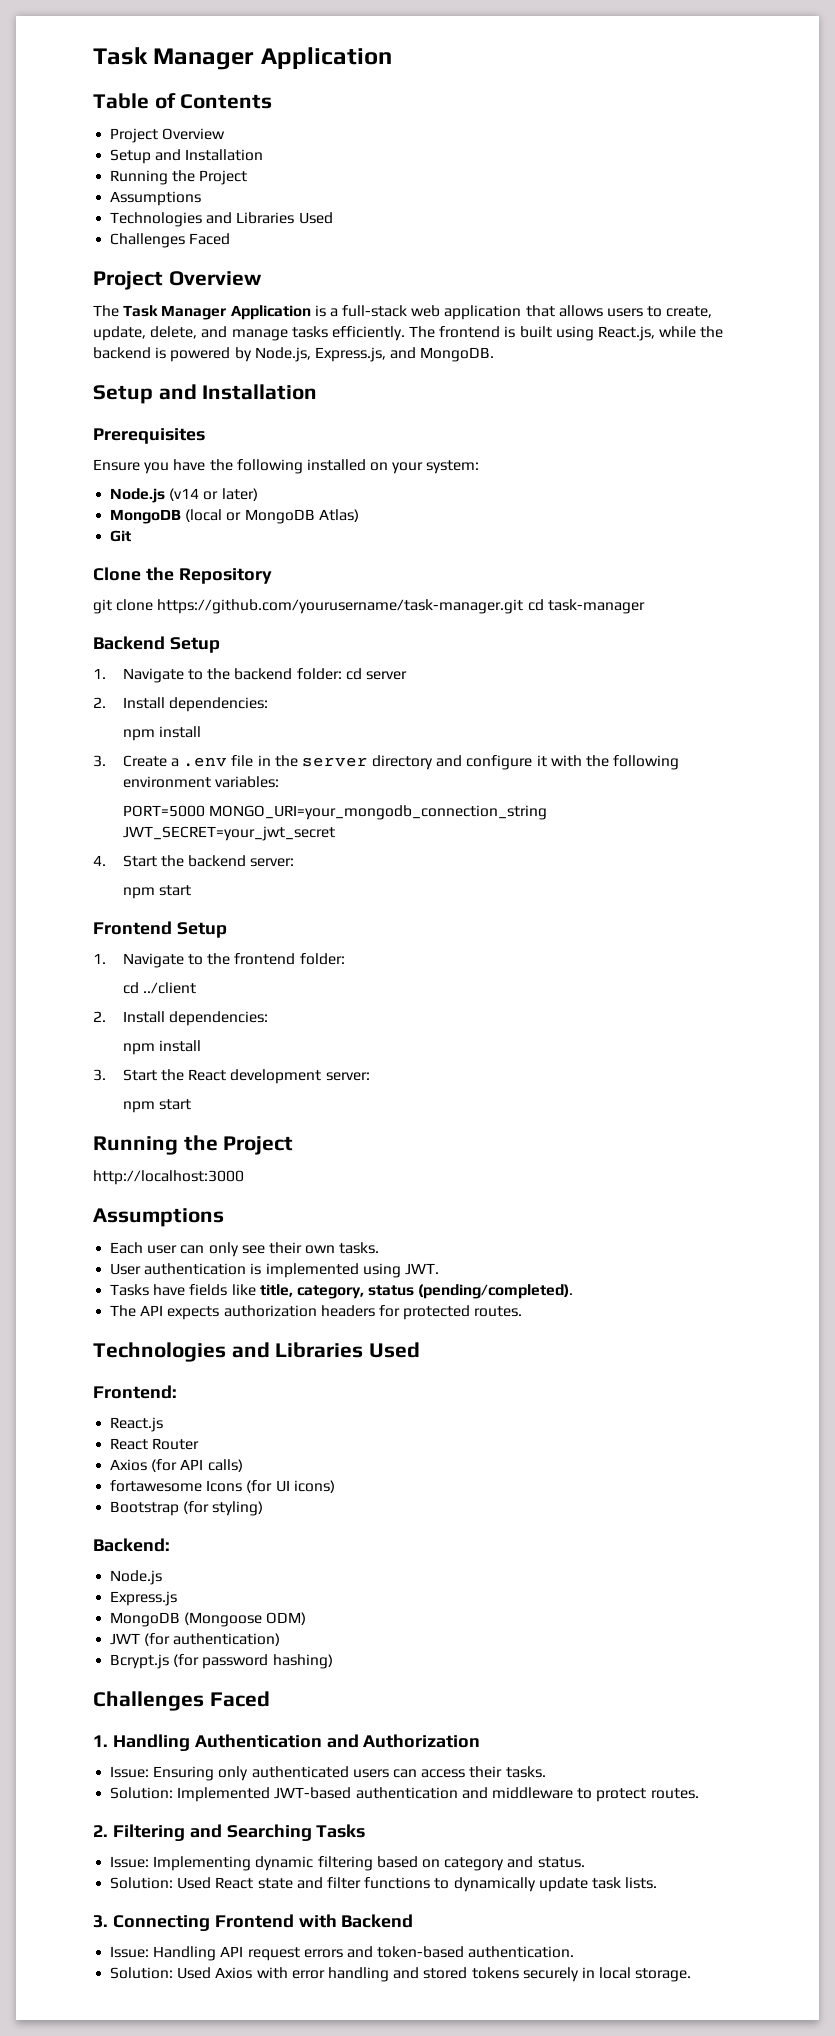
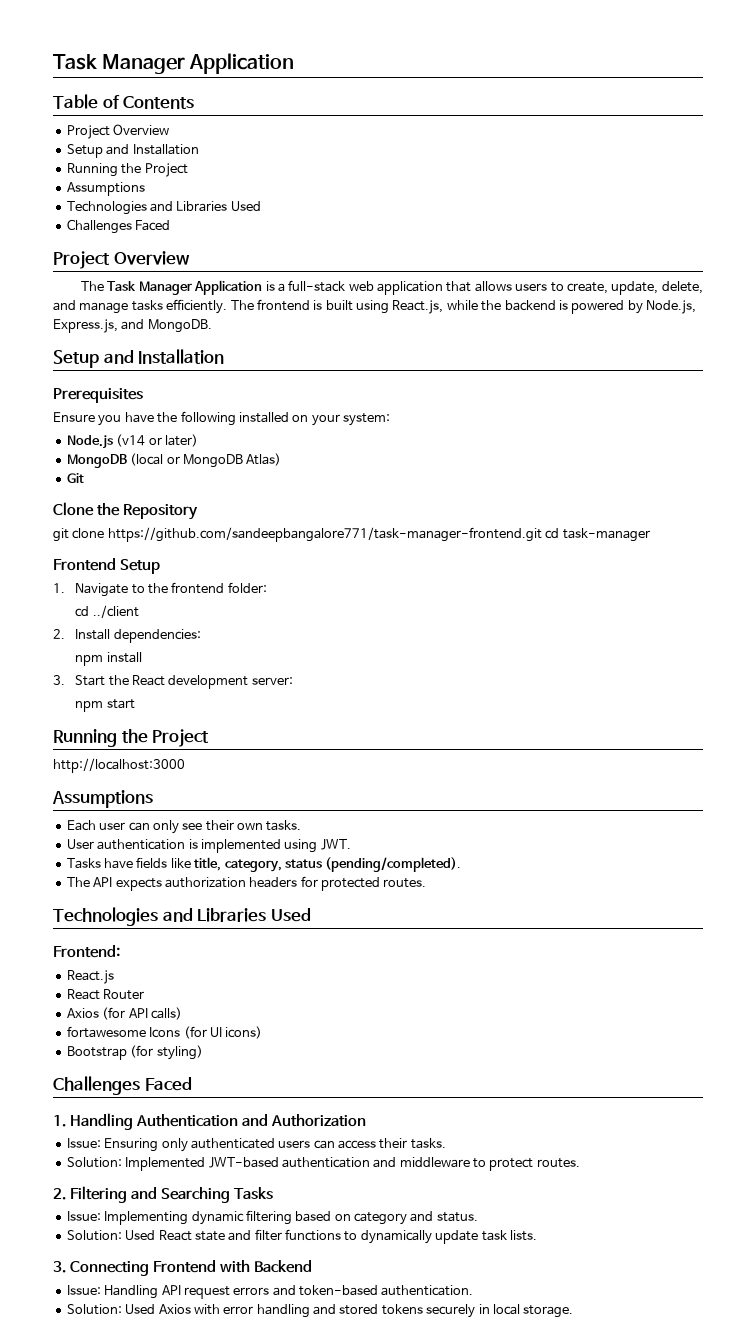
- git clone https://github.com/yourusername/task-manager.git cd task-manager
+ git clone https://github.com/sandeepbangalore771/task-manager-frontend.git cd task-manager
- Backend Setup
- 1. Navigate to the backend folder: cd server
- 2. Install dependencies:
- npm install
- 3. Create a .env file in the server directory and configure it with the following environment variables:
- PORT=5000 MONGO_URI=your_mongodb_connection_string JWT_SECRET=your_jwt_secret
- 4. Start the backend server:
- npm start
- Backend:
- Node.js
- Express.js
- MongoDB (Mongoose ODM)
- JWT (for authentication)
- Bcrypt.js (for password hashing)

